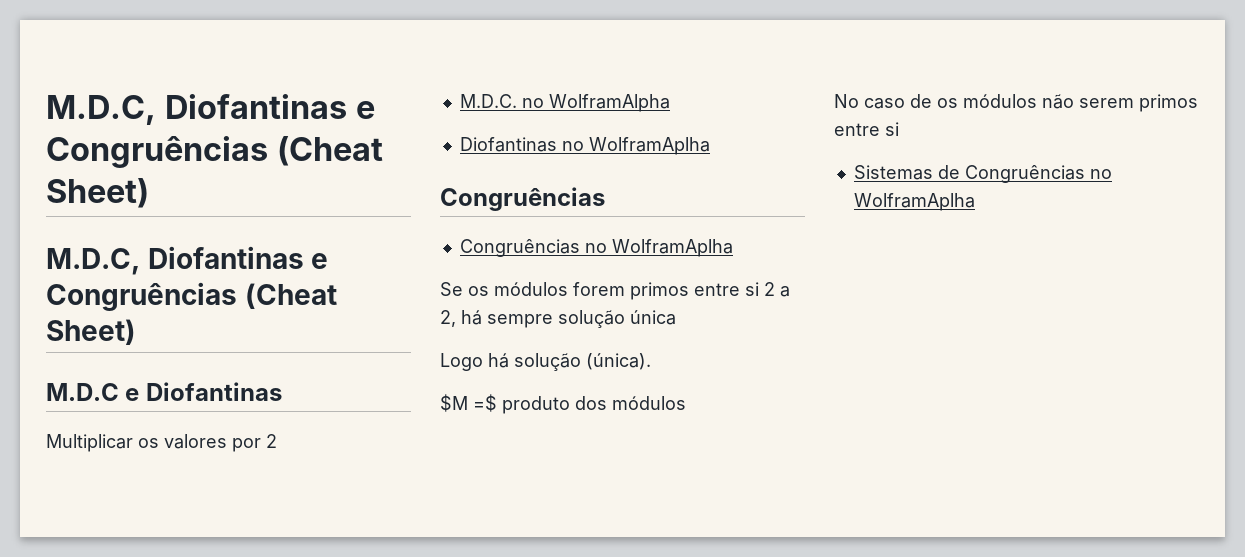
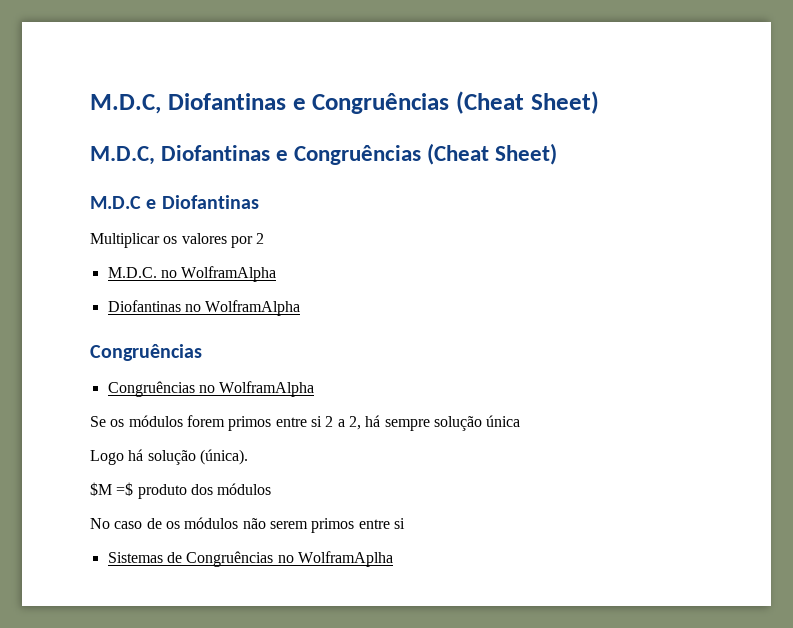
- Diofantinas no WolframAplha
+ Diofantinas no WolframAlpha
  Congruências
- Congruências no WolframAplha
+ Congruências no WolframAlpha

